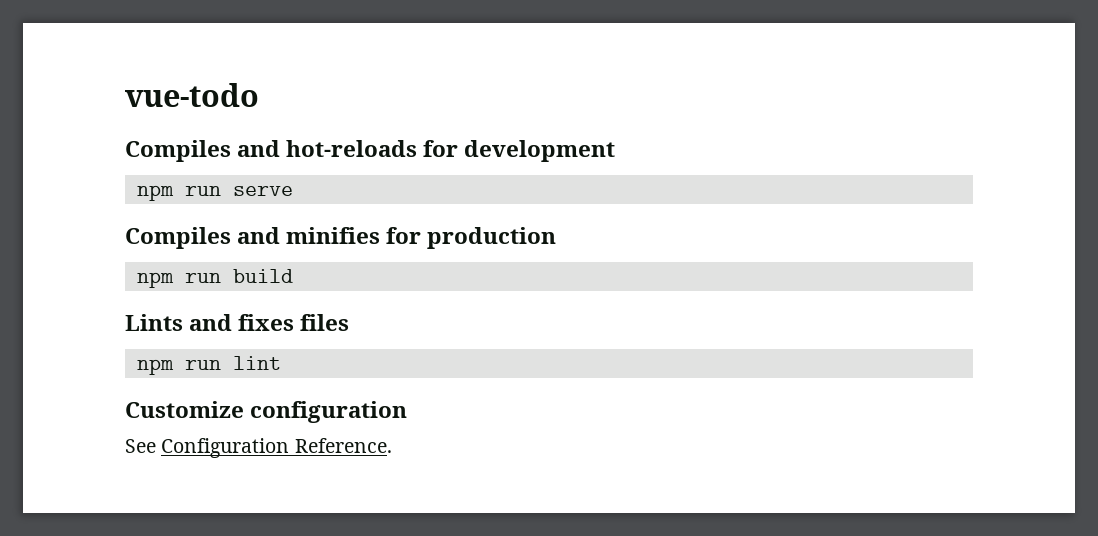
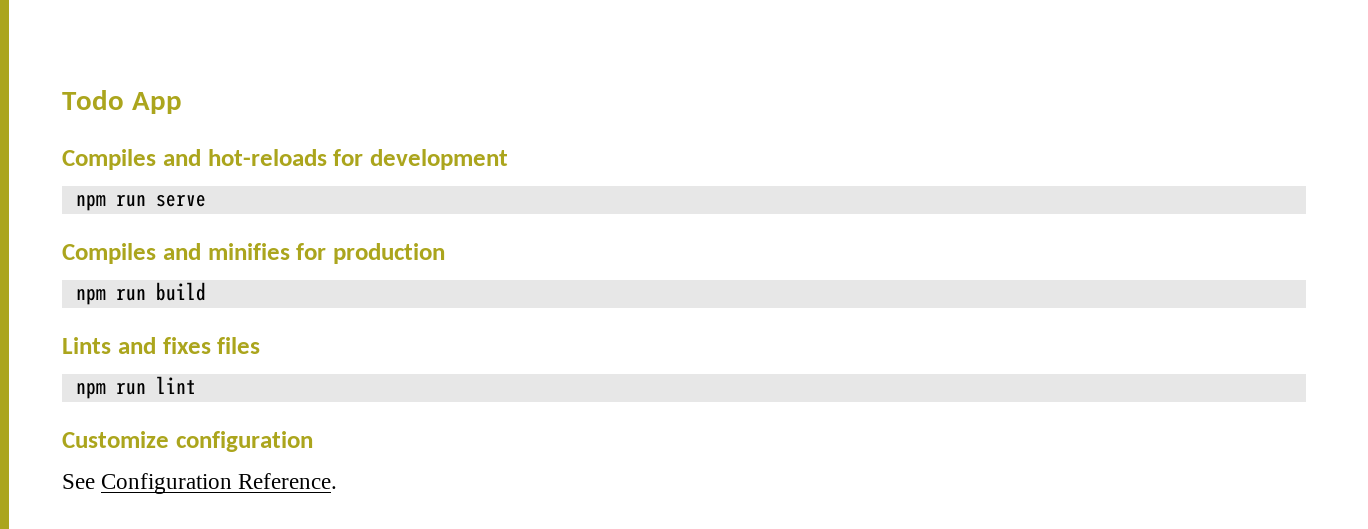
- vue-todo
+ Todo App

